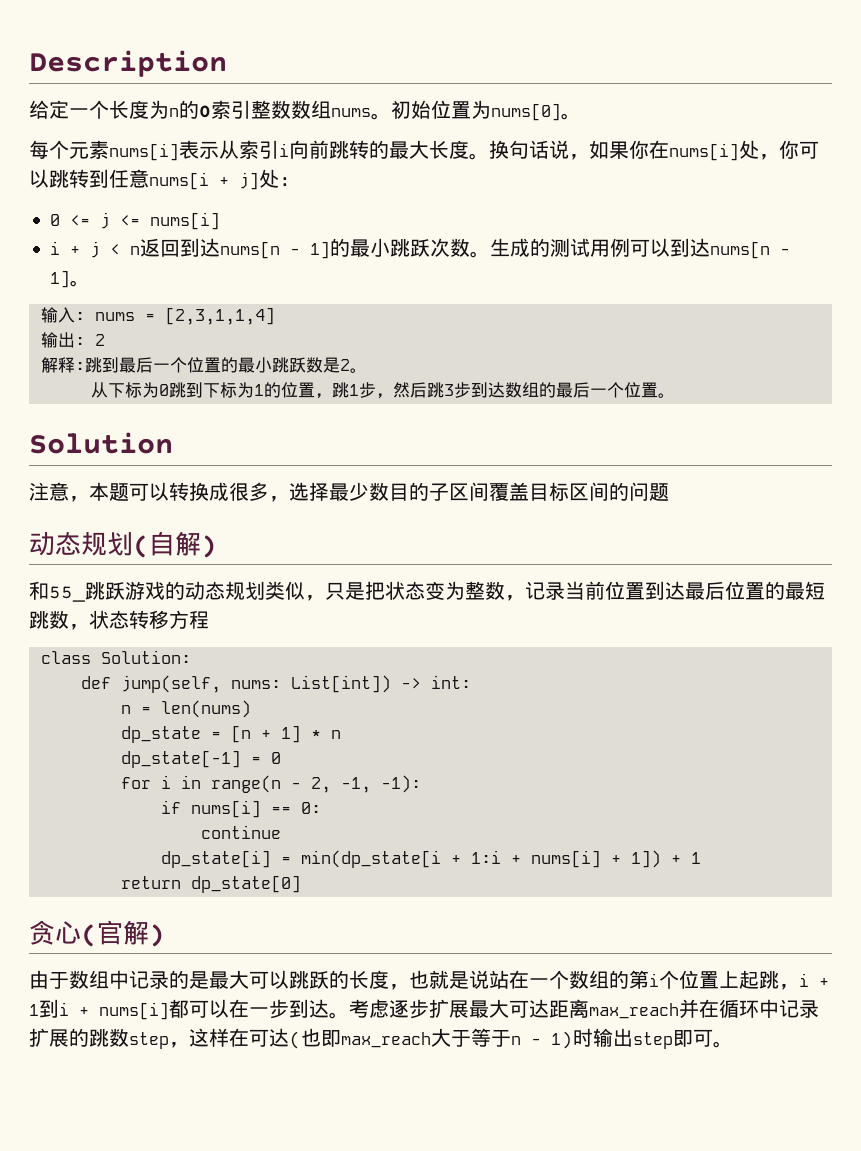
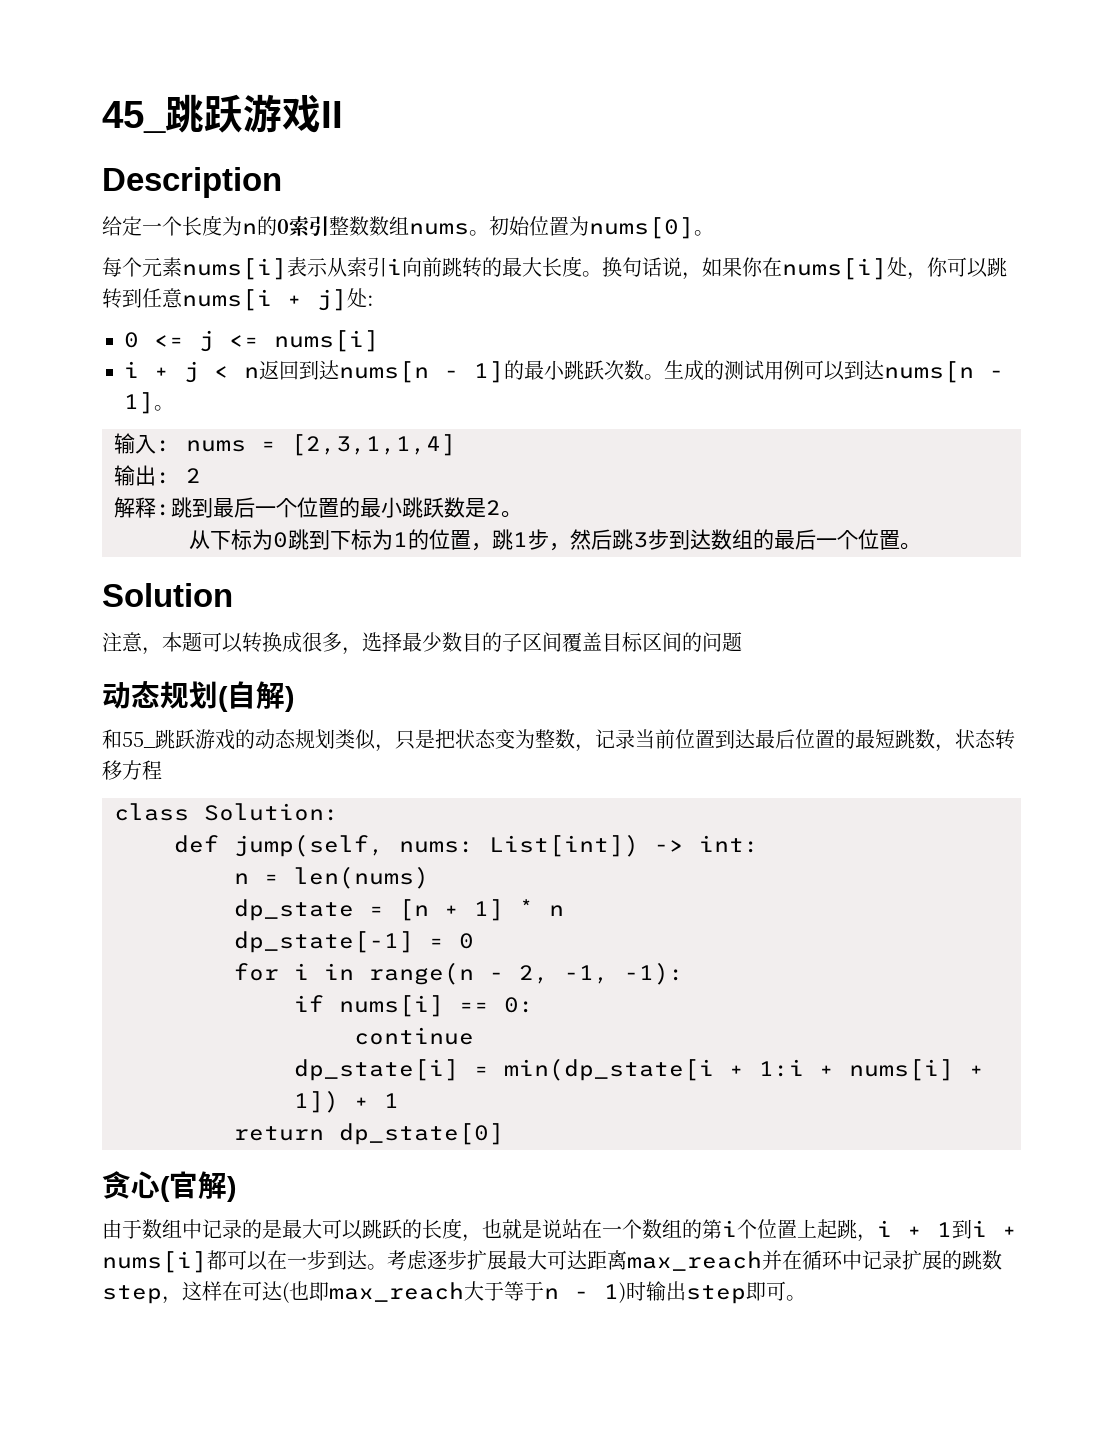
+ 45_跳跃游戏II

